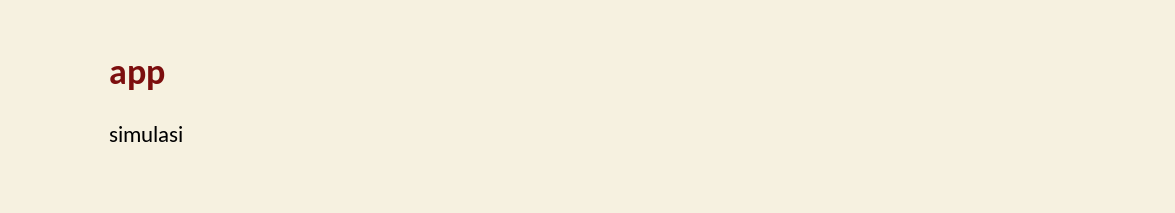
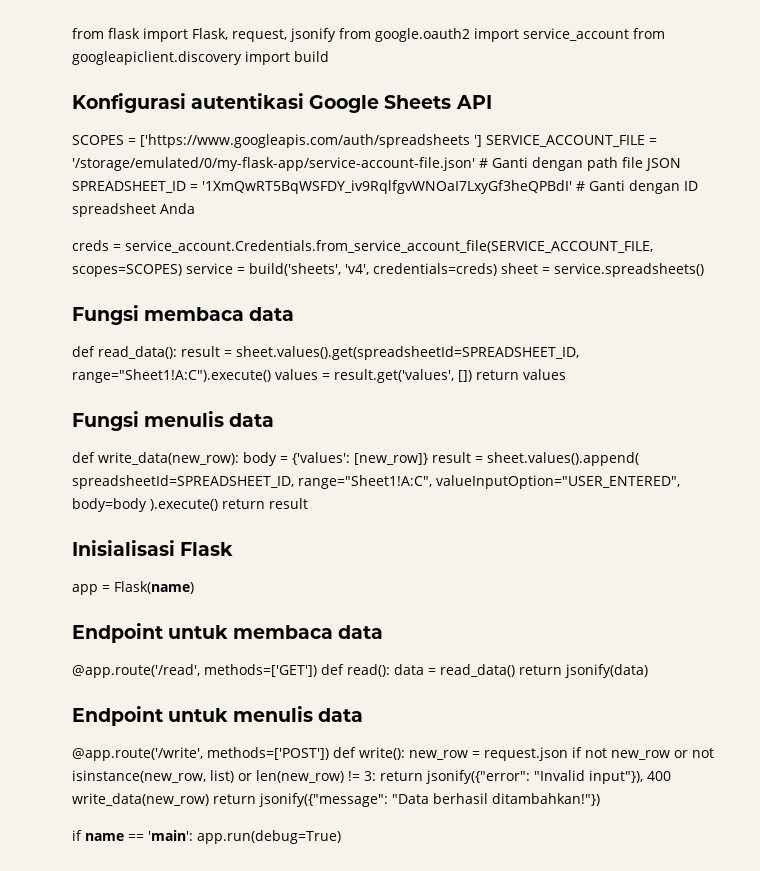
- app
- simulasi
+ from flask import Flask, request, jsonify from google.oauth2 import service_account from googleapiclient.discovery import build
+ Konfigurasi autentikasi Google Sheets API
+ SCOPES = ['https://www.googleapis.com/auth/spreadsheets '] SERVICE_ACCOUNT_FILE = '/storage/emulated/0/my-flask-app/service-account-file.json' # Ganti dengan path file JSON SPREADSHEET_ID = '1XmQwRT5BqWSFDY_iv9RqlfgvWNOaI7LxyGf3heQPBdI' # Ganti dengan ID spreadsheet Anda
+ creds = service_account.Credentials.from_service_account_file(SERVICE_ACCOUNT_FILE, scopes=SCOPES) service = build('sheets', 'v4', credentials=creds) sheet = service.spreadsheets()
+ Fungsi membaca data
+ def read_data(): result = sheet.values().get(spreadsheetId=SPREADSHEET_ID, range="Sheet1!A:C").execute() values = result.get('values', []) return values
+ Fungsi menulis data
+ def write_data(new_row): body = {'values': [new_row]} result = sheet.values().append( spreadsheetId=SPREADSHEET_ID, range="Sheet1!A:C", valueInputOption="USER_ENTERED", body=body ).execute() return result
+ Inisialisasi Flask
+ app = Flask(name)
+ Endpoint untuk membaca data
+ @app.route('/read', methods=['GET']) def read(): data = read_data() return jsonify(data)
+ Endpoint untuk menulis data
+ @app.route('/write', methods=['POST']) def write(): new_row = request.json if not new_row or not isinstance(new_row, list) or len(new_row) != 3: return jsonify({"error": "Invalid input"}), 400 write_data(new_row) return jsonify({"message": "Data berhasil ditambahkan!"})
+ if name == 'main': app.run(debug=True)

